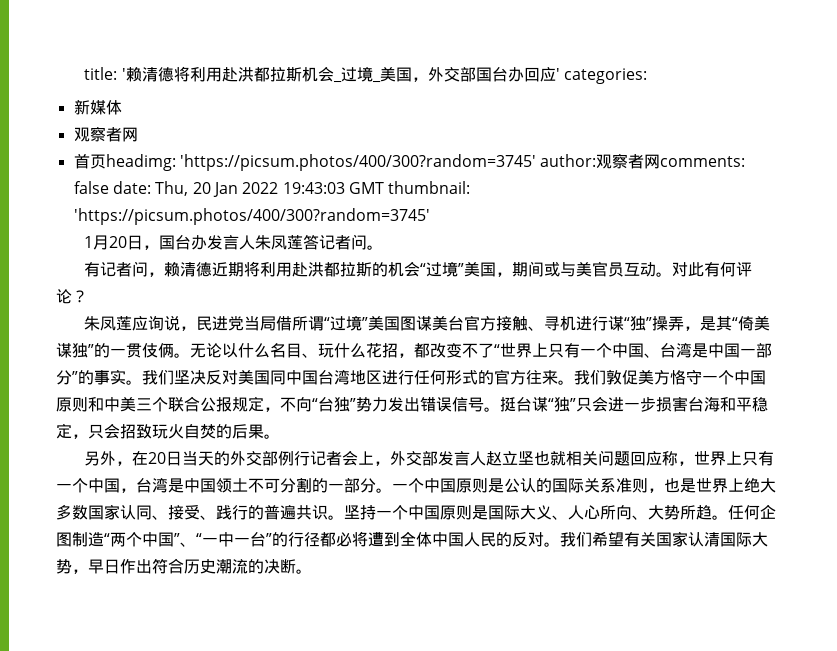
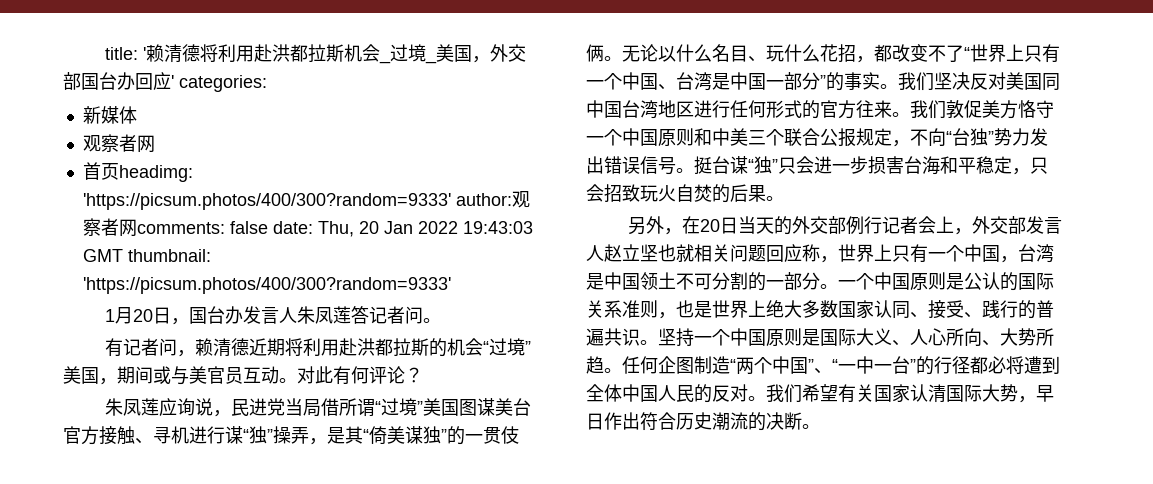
- 首页headimg: 'https://picsum.photos/400/300?random=3745' author:观察者网comments: false date: Thu, 20 Jan 2022 19:43:03 GMT thumbnail: 'https://picsum.photos/400/300?random=3745'
+ 首页headimg: 'https://picsum.photos/400/300?random=9333' author:观察者网comments: false date: Thu, 20 Jan 2022 19:43:03 GMT thumbnail: 'https://picsum.photos/400/300?random=9333'

